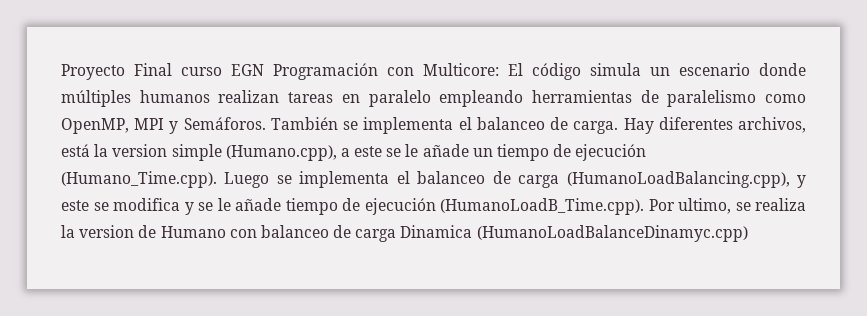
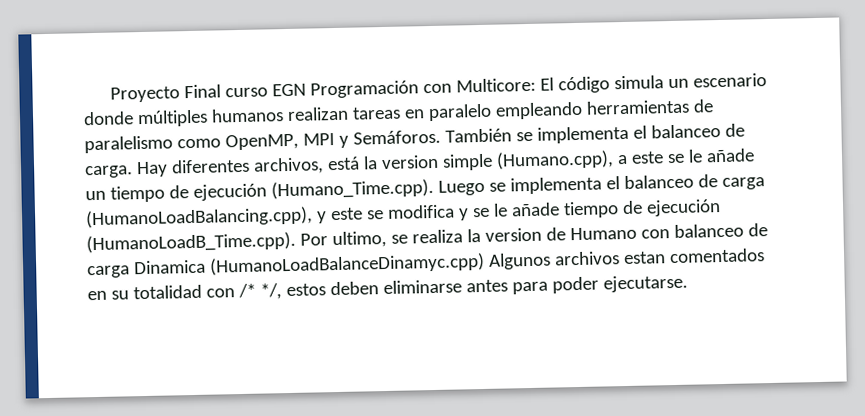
- Hay diferentes archivos, está la version simple (Humano.cpp), a este se le añade un tiempo de ejecución (Humano_Time.cpp). Luego se implementa el balanceo de carga (HumanoLoadBalancing.cpp), y este se modifica y se le añade tiempo de ejecución (HumanoLoadB_Time.cpp). Por ultimo, se realiza la version de Humano con balanceo de carga Dinamica (HumanoLoadBalanceDinamyc.cpp)
+ Hay diferentes archivos, está la version simple (Humano.cpp), a este se le añade un tiempo de ejecución (Humano_Time.cpp). Luego se implementa el balanceo de carga (HumanoLoadBalancing.cpp), y este se modifica y se le añade tiempo de ejecución (HumanoLoadB_Time.cpp). Por ultimo, se realiza la version de Humano con balanceo de carga Dinamica (HumanoLoadBalanceDinamyc.cpp) Algunos archivos estan comentados en su totalidad con /* */, estos deben eliminarse antes para poder ejecutarse.

